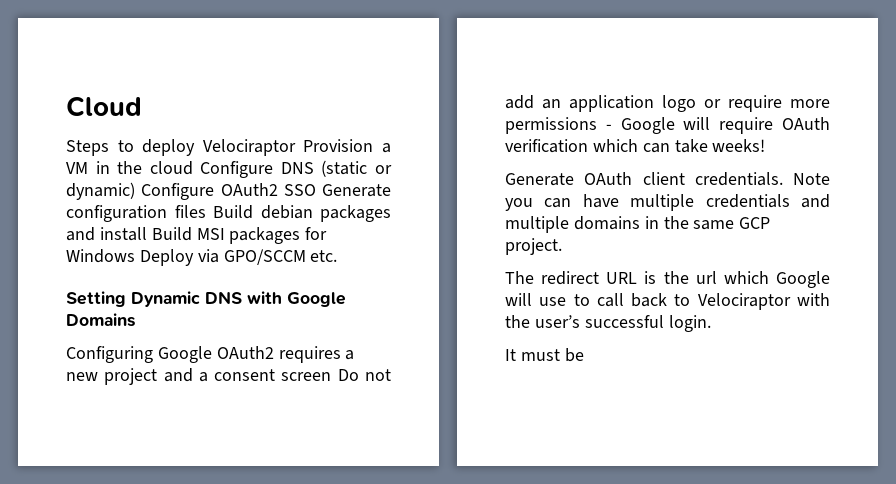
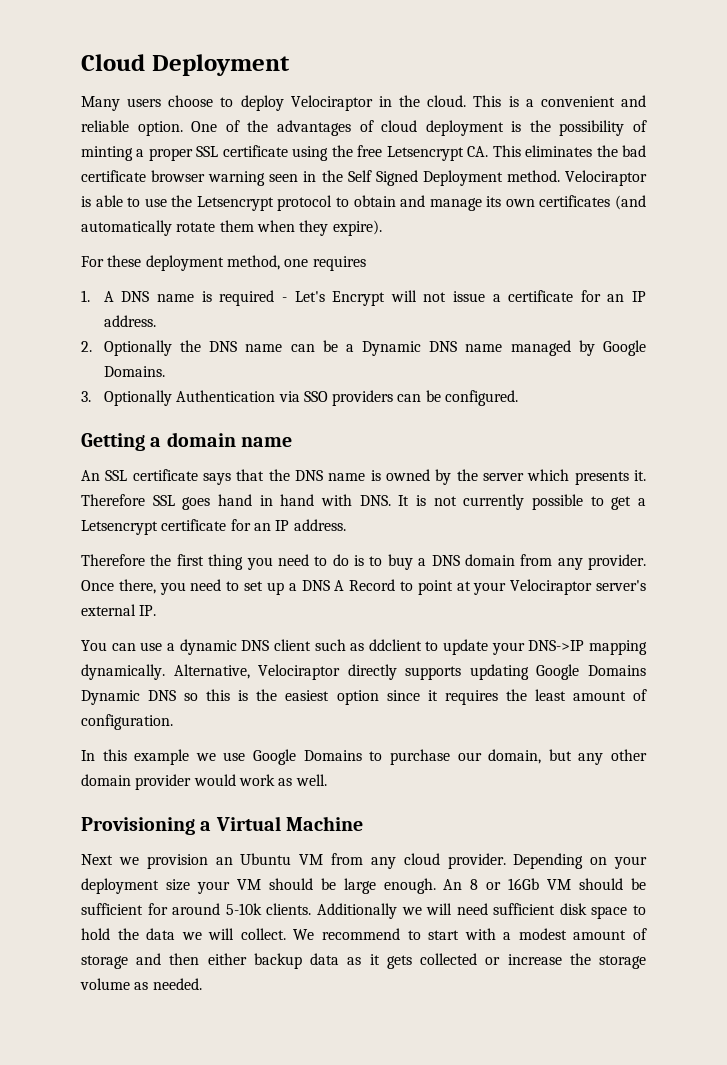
- Cloud
- Steps to deploy Velociraptor Provision a VM in the cloud Configure DNS (static or dynamic) Configure OAuth2 SSO Generate configuration files Build debian packages and install Build MSI packages for Windows Deploy via GPO/SCCM etc.
- Setting Dynamic DNS with Google Domains
- Configuring Google OAuth2 requires a new project and a consent screen Do not add an application logo or require more permissions - Google will require OAuth verification which can take weeks!
- Generate OAuth client credentials. Note you can have multiple credentials and multiple domains in the same GCP project.
- The redirect URL is the url which Google will use to call back to Velociraptor with the user’s successful login.
- It must be
+ Cloud Deployment
+ Many users choose to deploy Velociraptor in the cloud. This is a convenient and reliable option. One of the advantages of cloud deployment is the possibility of minting a proper SSL certificate using the free Letsencrypt CA. This eliminates the bad certificate browser warning seen in the Self Signed Deployment method. Velociraptor is able to use the Letsencrypt protocol to obtain and manage its own certificates (and automatically rotate them when they expire).
+ For these deployment method, one requires
+ 1. A DNS name is required - Let's Encrypt will not issue a certificate for an IP address.
+ 2. Optionally the DNS name can be a Dynamic DNS name managed by Google Domains.
+ 3. Optionally Authentication via SSO providers can be configured.
+ Getting a domain name
+ An SSL certificate says that the DNS name is owned by the server which presents it. Therefore SSL goes hand in hand with DNS. It is not currently possible to get a Letsencrypt certificate for an IP address.
+ Therefore the first thing you need to do is to buy a DNS domain from any provider. Once there, you need to set up a DNS A Record to point at your Velociraptor server's external IP.
+ You can use a dynamic DNS client such as ddclient to update your DNS->IP mapping dynamically. Alternative, Velociraptor directly supports updating Google Domains Dynamic DNS so this is the easiest option since it requires the least amount of configuration.
+ In this example we use Google Domains to purchase our domain, but any other domain provider would work as well.
+ Provisioning a Virtual Machine
+ Next we provision an Ubuntu VM from any cloud provider. Depending on your deployment size your VM should be large enough. An 8 or 16Gb VM should be sufficient for around 5-10k clients. Additionally we will need sufficient disk space to hold the data we will collect. We recommend to start with a modest amount of storage and then either backup data as it gets collected or increase the storage volume as needed.

